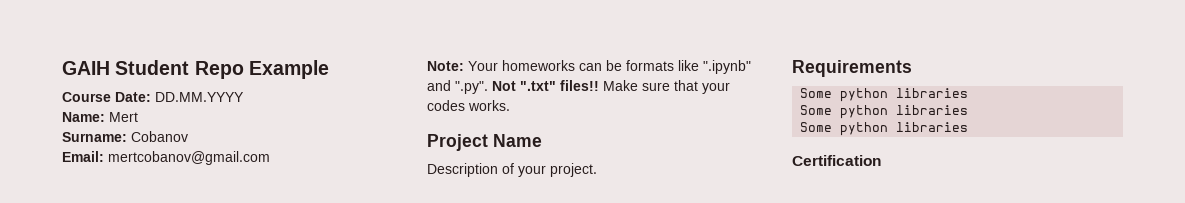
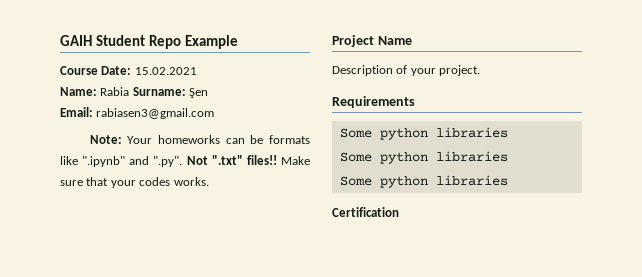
- Course Date: DD.MM.YYYY
+ Course Date: 15.02.2021
- Name: Mert
- Surname: Cobanov
+ Name: Rabia Surname: Şen
- Email: mertcobanov@gmail.com
+ Email: rabiasen3@gmail.com

